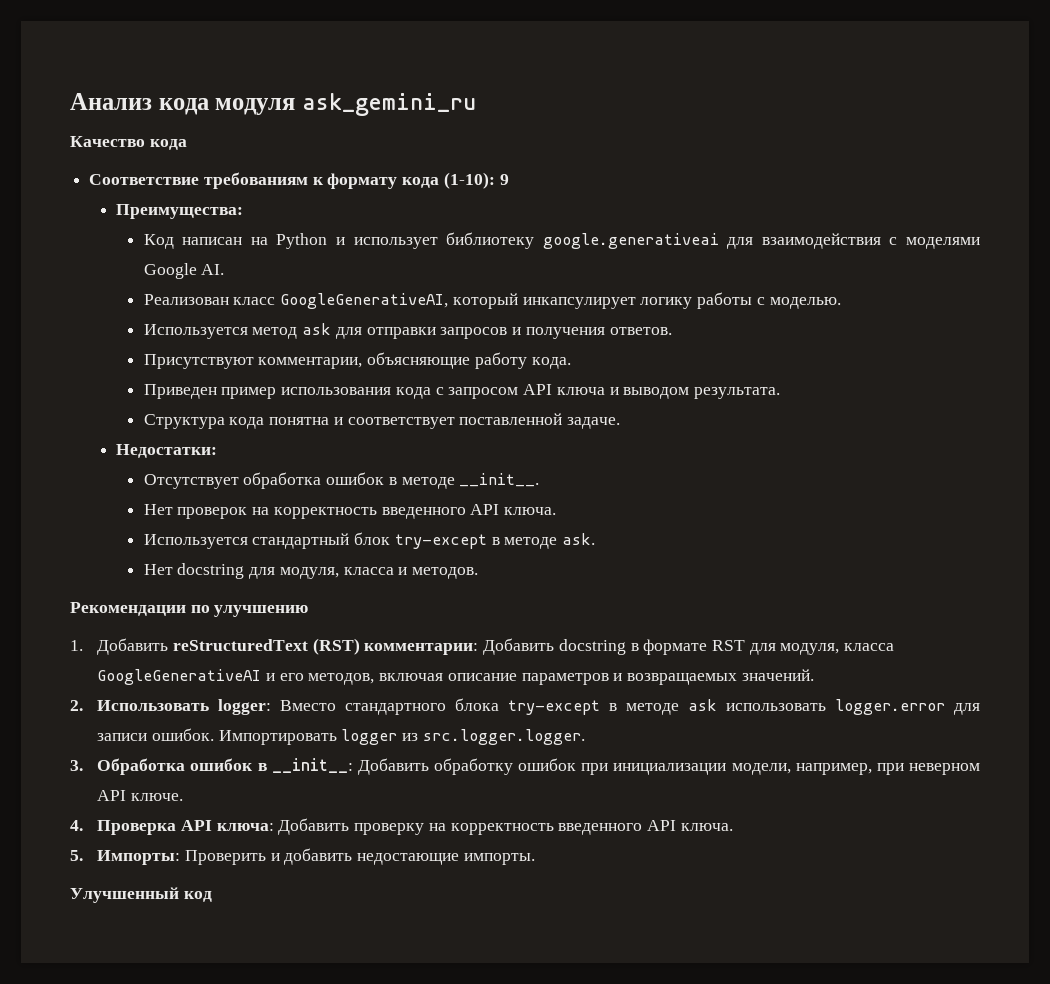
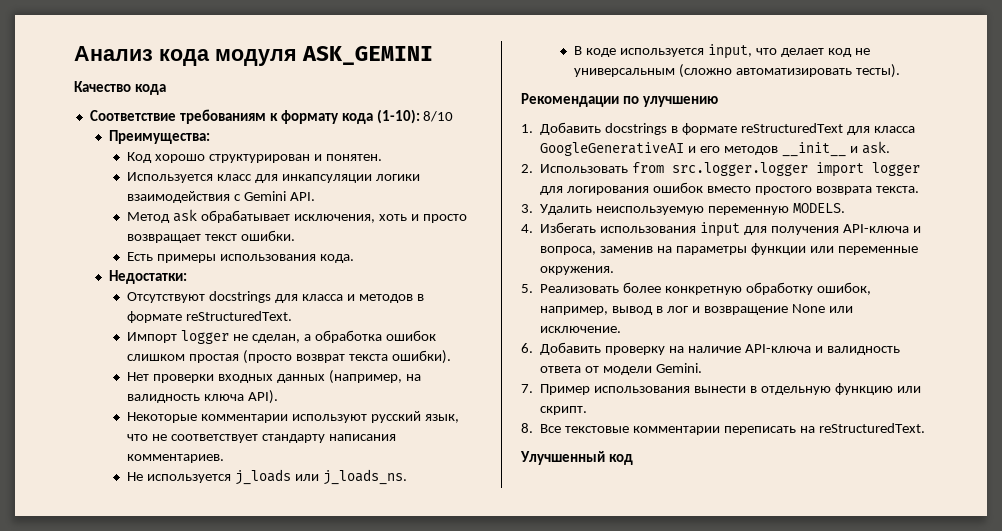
- Анализ кода модуля ask_gemini_ru
+ Анализ кода модуля ASK_GEMINI
- Соответствие требованиям к формату кода (1-10): 9
+ Соответствие требованиям к формату кода (1-10): 8/10
- Код написан на Python и использует библиотеку google.generativeai для взаимодействия с моделями Google AI.
- Реализован класс GoogleGenerativeAI, который инкапсулирует логику работы с моделью.
- Используется метод ask для отправки запросов и получения ответов.
- Присутствуют комментарии, объясняющие работу кода.
- Приведен пример использования кода с запросом API ключа и выводом результата.
- Структура кода понятна и соответствует поставленной задаче.
+ Код хорошо структурирован и понятен.
+ Используется класс для инкапсуляции логики взаимодействия с Gemini API.
+ Метод ask обрабатывает исключения, хоть и просто возвращает текст ошибки.
+ Есть примеры использования кода.
  Недостатки:
- Отсутствует обработка ошибок в методе __init__.
- Нет проверок на корректность введенного API ключа.
- Используется стандартный блок try-except в методе ask.
- Нет docstring для модуля, класса и методов.
+ Отсутствуют docstrings для класса и методов в формате reStructuredText.
+ Импорт logger не сделан, а обработка ошибок слишком простая (просто возврат текста ошибки).
+ Нет проверки входных данных (например, на валидность ключа API).
+ Некоторые комментарии используют русский язык, что не соответствует стандарту написания комментариев.
+ Не используется j_loads или j_loads_ns.
+ В коде используется input, что делает код не универсальным (сложно автоматизировать тесты).
- 1. Добавить reStructuredText (RST) комментарии: Добавить docstring в формате RST для модуля, класса GoogleGenerativeAI и его методов, включая описание параметров и возвращаемых значений.
- 2. Использовать logger: Вместо стандартного блока try-except в методе ask использовать logger.error для записи ошибок. Импортировать logger из src.logger.logger.
- 3. Обработка ошибок в __init__: Добавить обработку ошибок при инициализации модели, например, при неверном API ключе.
- 4. Проверка API ключа: Добавить проверку на корректность введенного API ключа.
- 5. Импорты: Проверить и добавить недостающие импорты.
+ 1. Добавить docstrings в формате reStructuredText для класса GoogleGenerativeAI и его методов __init__ и ask.
+ 2. Использовать from src.logger.logger import logger для логирования ошибок вместо простого возврата текста.
+ 3. Удалить неиспользуемую переменную MODELS.
+ 4. Избегать использования input для получения API-ключа и вопроса, заменив на параметры функции или переменные окружения.
+ 5. Реализовать более конкретную обработку ошибок, например, вывод в лог и возвращение None или исключение.
+ 6. Добавить проверку на наличие API-ключа и валидность ответа от модели Gemini.
+ 7. Пример использования вынести в отдельную функцию или скрипт.
+ 8. Все текстовые комментарии переписать на reStructuredText.

